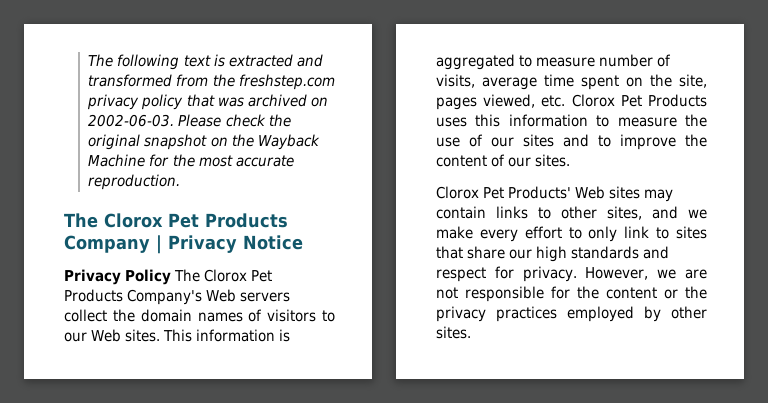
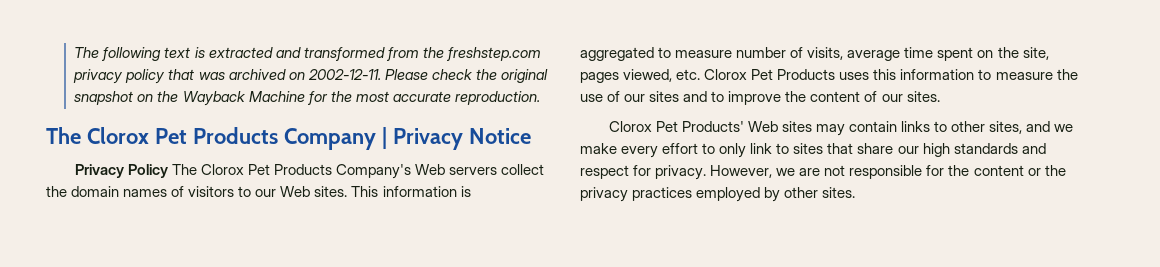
- The following text is extracted and transformed from the freshstep.com privacy policy that was archived on 2002-06-03.
+ The following text is extracted and transformed from the freshstep.com privacy policy that was archived on 2002-12-11.

